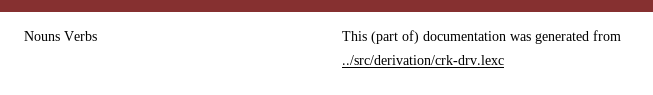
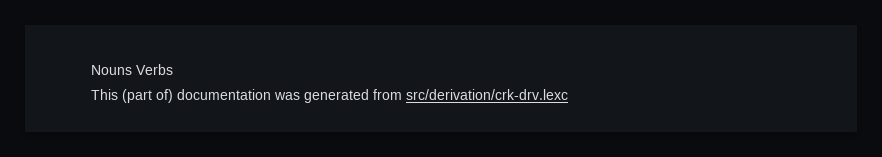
- This (part of) documentation was generated from ../src/derivation/crk-drv.lexc
+ This (part of) documentation was generated from src/derivation/crk-drv.lexc

